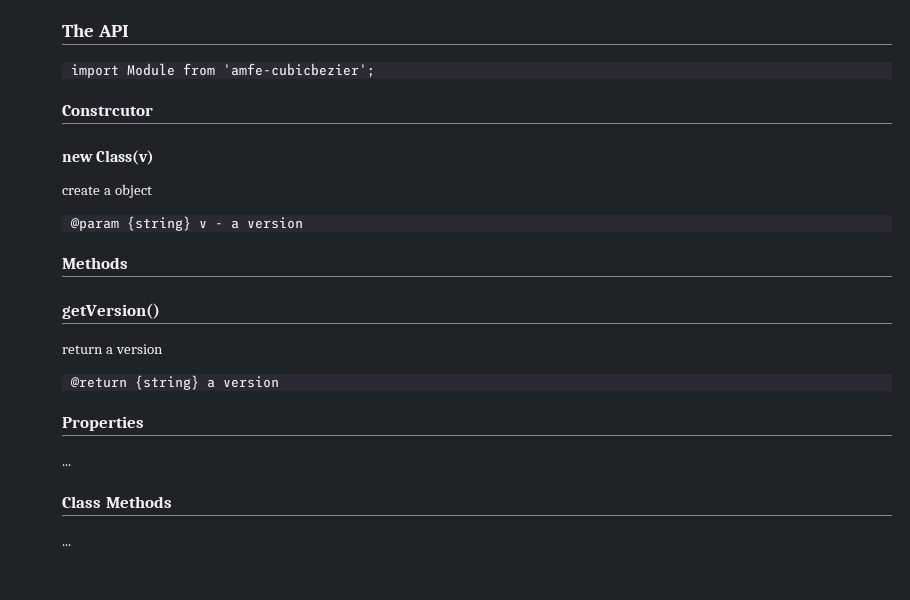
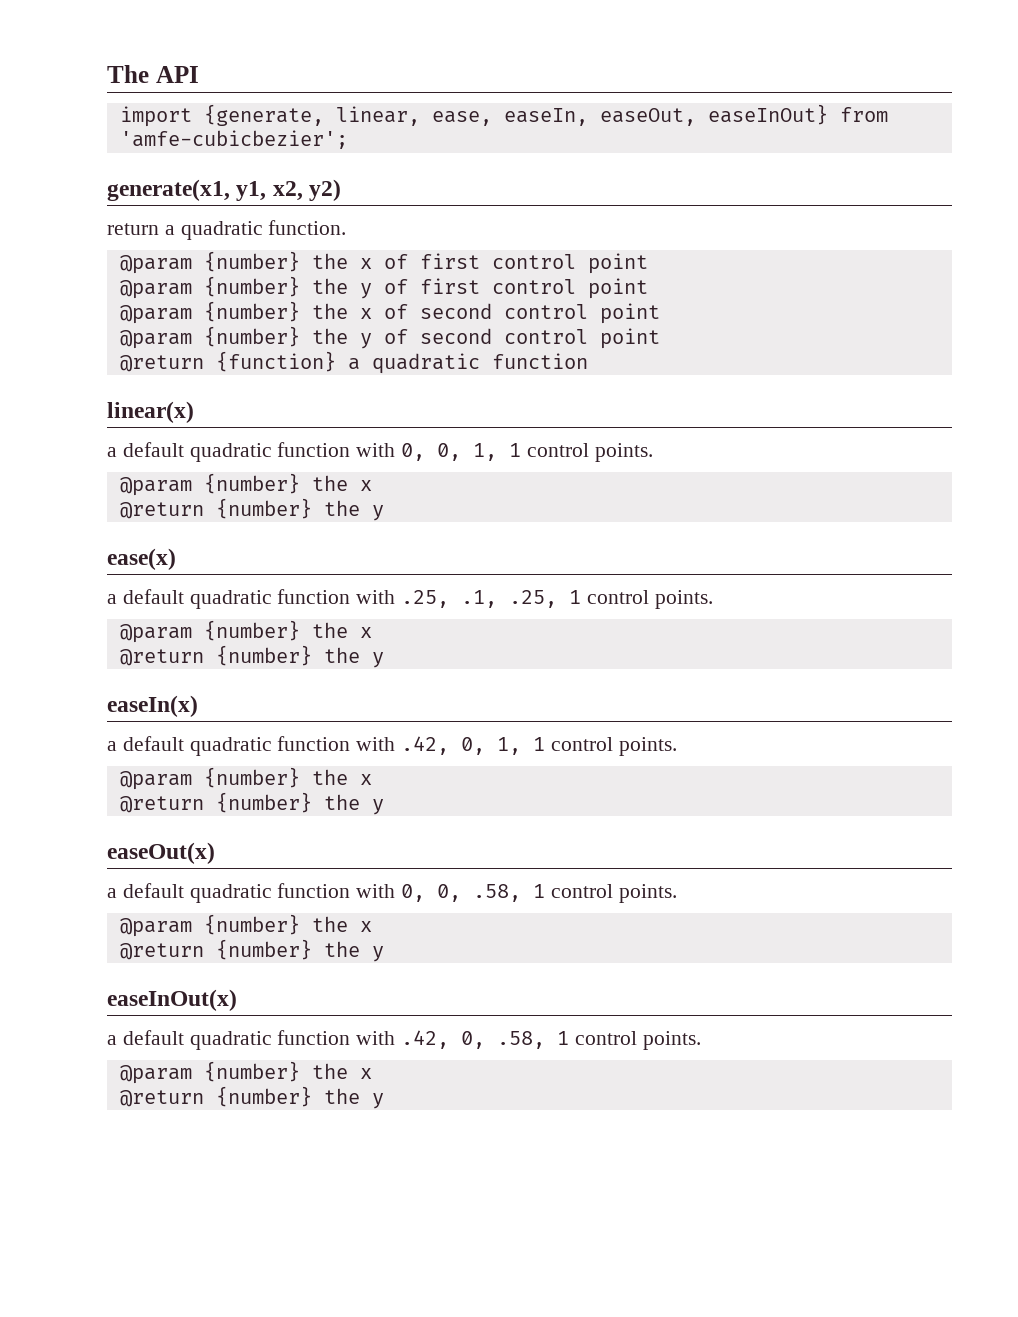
- import Module from 'amfe-cubicbezier';
- Constrcutor
- new Class(v)
- create a object
- @param {string} v - a version
- Methods
- getVersion()
- return a version
- @return {string} a version
- Properties
- ...
- Class Methods
- ...
+ import {generate, linear, ease, easeIn, easeOut, easeInOut} from 'amfe-cubicbezier';
+ generate(x1, y1, x2, y2)
+ return a quadratic function.
+ @param {number} the x of first control point
+ @param {number} the y of first control point
+ @param {number} the x of second control point
+ @param {number} the y of second control point
+ @return {function} a quadratic function
+ linear(x)
+ a default quadratic function with 0, 0, 1, 1 control points.
+ @param {number} the x
+ @return {number} the y
+ ease(x)
+ a default quadratic function with .25, .1, .25, 1 control points.
+ @param {number} the x
+ @return {number} the y
+ easeIn(x)
+ a default quadratic function with .42, 0, 1, 1 control points.
+ @param {number} the x
+ @return {number} the y
+ easeOut(x)
+ a default quadratic function with 0, 0, .58, 1 control points.
+ @param {number} the x
+ @return {number} the y
+ easeInOut(x)
+ a default quadratic function with .42, 0, .58, 1 control points.
+ @param {number} the x
+ @return {number} the y

